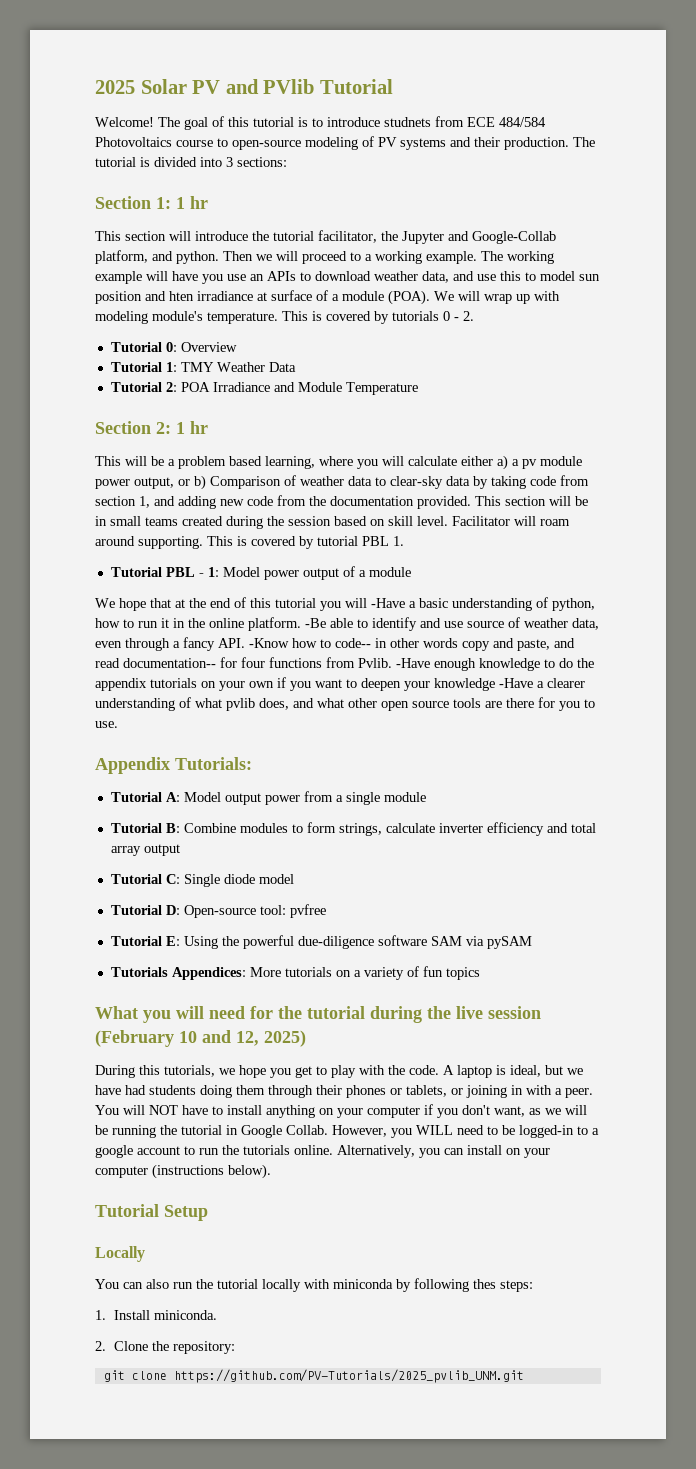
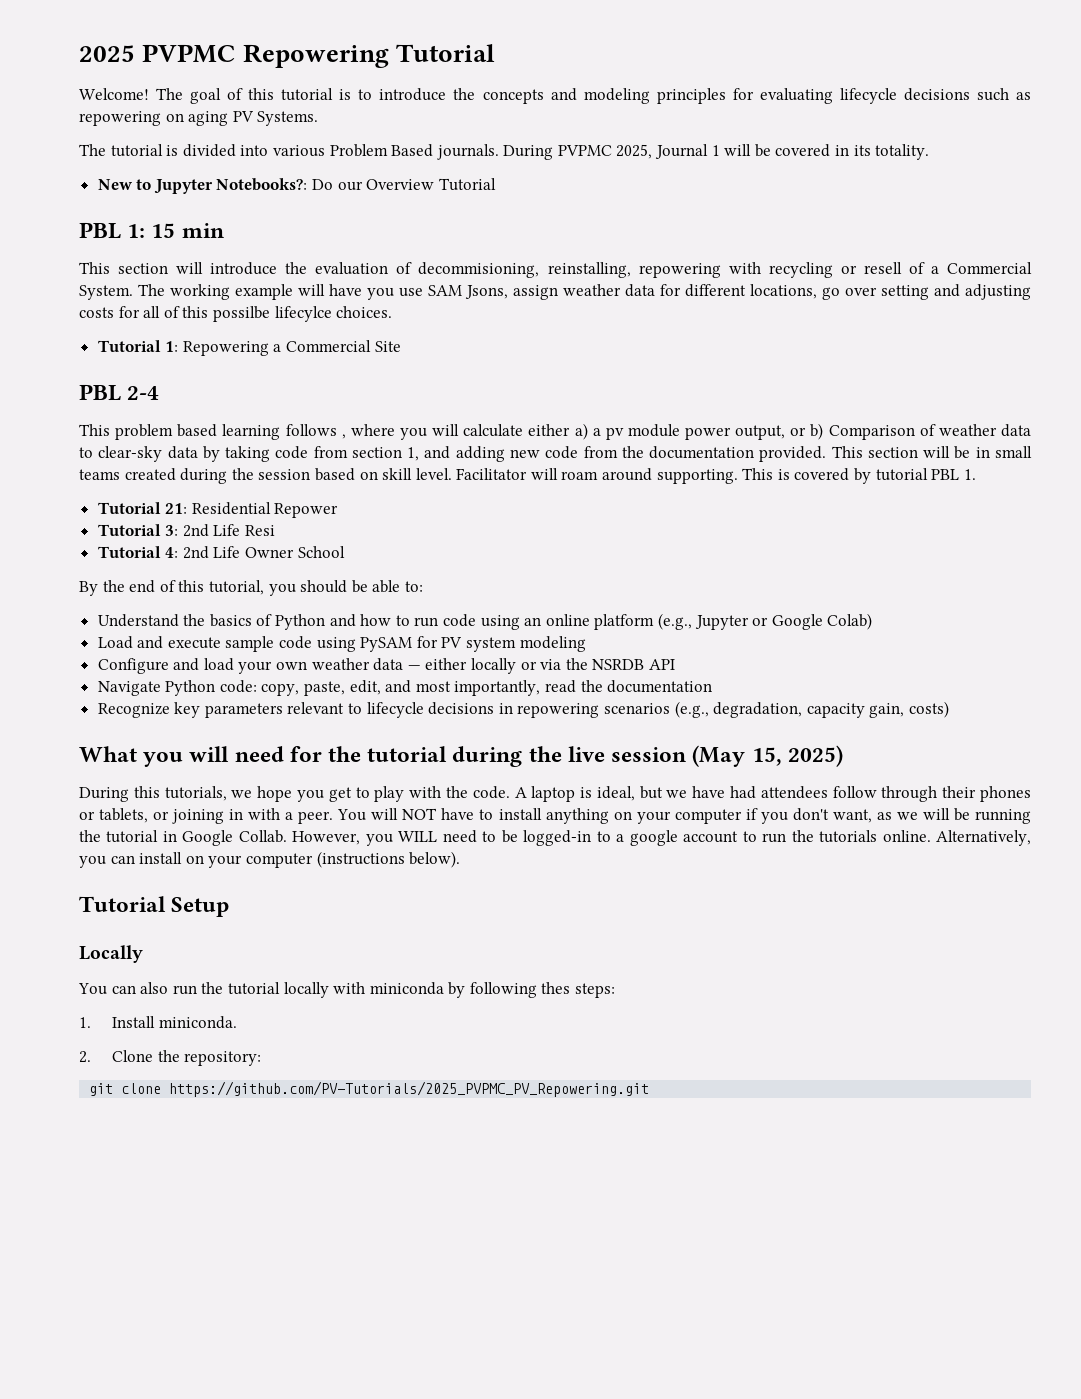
- 2025 Solar PV and PVlib Tutorial
+ 2025 PVPMC Repowering Tutorial
- The goal of this tutorial is to introduce studnets from ECE 484/584 Photovoltaics course to open-source modeling of PV systems and their production. The tutorial is divided into 3 sections:
- Section 1: 1 hr
+ The goal of this tutorial is to introduce the concepts and modeling principles for evaluating lifecycle decisions such as repowering on aging PV Systems.
+ The tutorial is divided into various Problem Based journals. During PVPMC 2025, Journal 1 will be covered in its totality.
+ New to Jupyter Notebooks?: Do our Overview Tutorial
+ PBL 1: 15 min
- This section will introduce the tutorial facilitator, the Jupyter and Google-Collab platform, and python. Then we will proceed to a working example.
+ This section will introduce the evaluation of decommisioning, reinstalling, repowering with recycling or resell of a Commercial System.
- The working example will have you use an APIs to download weather data, and use this to model sun position and hten irradiance at surface of a module (POA). We will wrap up with modeling module's temperature. This is covered by tutorials 0 - 2.
- Tutorial 0: Overview
- Tutorial 1: TMY Weather Data
- Tutorial 2: POA Irradiance and Module Temperature
- Section 2: 1 hr
- This will be a problem based learning, where you will calculate either a) a pv module power output, or b) Comparison of weather data to clear-sky data by taking code from section 1, and adding new code from the documentation provided.
+ The working example will have you use SAM Jsons, assign weather data for different locations, go over setting and adjusting costs for all of this possilbe lifecylce choices.
+ Tutorial 1: Repowering a Commercial Site
+ PBL 2-4
+ This problem based learning follows , where you will calculate either a) a pv module power output, or b) Comparison of weather data to clear-sky data by taking code from section 1, and adding new code from the documentation provided.
- Tutorial PBL - 1: Model power output of a module
- We hope that at the end of this tutorial you will -Have a basic understanding of python, how to run it in the online platform. -Be able to identify and use source of weather data, even through a fancy API. -Know how to code-- in other words copy and paste, and read documentation-- for four functions from Pvlib. -Have enough knowledge to do the appendix tutorials on your own if you want to deepen your knowledge -Have a clearer understanding of what pvlib does, and what other open source tools are there for you to use.
- Appendix Tutorials:
- Tutorial A: Model output power from a single module
- Tutorial B: Combine modules to form strings, calculate inverter efficiency and total array output
- Tutorial C: Single diode model
- Tutorial D: Open-source tool: pvfree
- Tutorial E: Using the powerful due-diligence software SAM via pySAM
- Tutorials Appendices: More tutorials on a variety of fun topics
+ Tutorial 21: Residential Repower
+ Tutorial 3: 2nd Life Resi
+ Tutorial 4: 2nd Life Owner School
+ By the end of this tutorial, you should be able to:
+ Understand the basics of Python and how to run code using an online platform (e.g., Jupyter or Google Colab)
+ Load and execute sample code using PySAM for PV system modeling
+ Configure and load your own weather data — either locally or via the NSRDB API
+ Navigate Python code: copy, paste, edit, and most importantly, read the documentation
+ Recognize key parameters relevant to lifecycle decisions in repowering scenarios (e.g., degradation, capacity gain, costs)
- What you will need for the tutorial during the live session (February 10 and 12, 2025)
+ What you will need for the tutorial during the live session (May 15, 2025)
- A laptop is ideal, but we have had students doing them through their phones or tablets, or joining in with a peer.
+ A laptop is ideal, but we have had attendees follow through their phones or tablets, or joining in with a peer.
- git clone https://github.com/PV-Tutorials/2025_pvlib_UNM.git
+ git clone https://github.com/PV-Tutorials/2025_PVPMC_PV_Repowering.git

